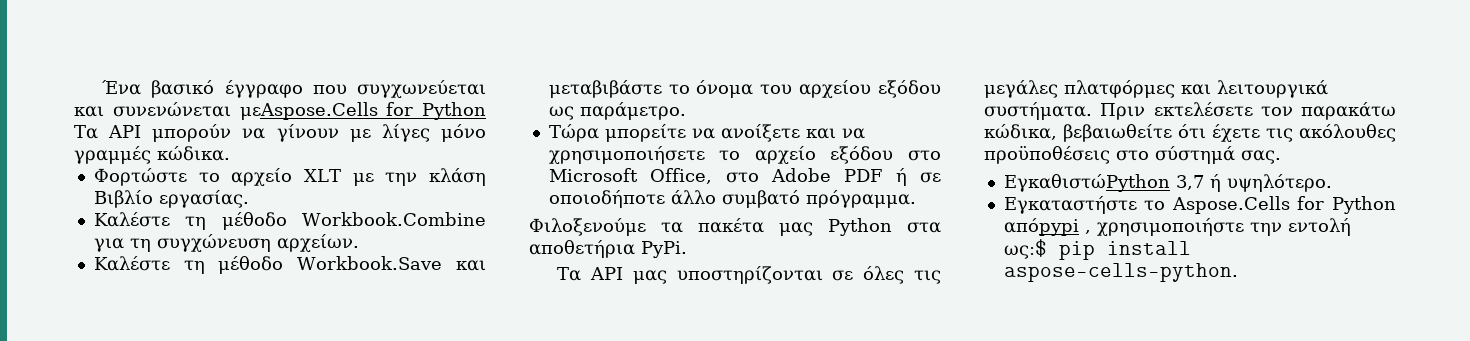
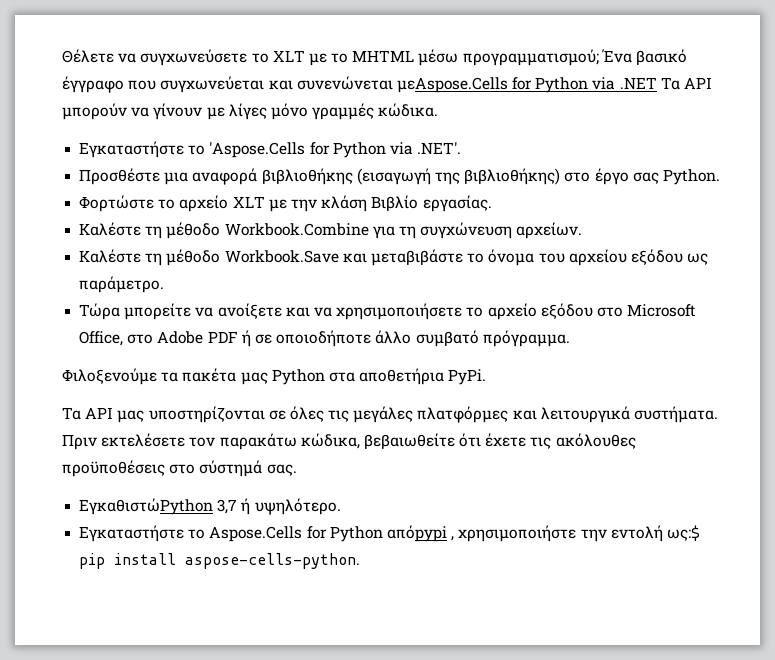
- Ένα βασικό έγγραφο που συγχωνεύεται και συνενώνεται μεAspose.Cells for Python Τα API μπορούν να γίνουν με λίγες μόνο γραμμές κώδικα.
+ Θέλετε να συγχωνεύσετε το XLT με το MHTML μέσω προγραμματισμού; Ένα βασικό έγγραφο που συγχωνεύεται και συνενώνεται μεAspose.Cells for Python via .NET Τα API μπορούν να γίνουν με λίγες μόνο γραμμές κώδικα.
+ Εγκαταστήστε το 'Aspose.Cells for Python via .NET'.
+ Προσθέστε μια αναφορά βιβλιοθήκης (εισαγωγή της βιβλιοθήκης) στο έργο σας Python.

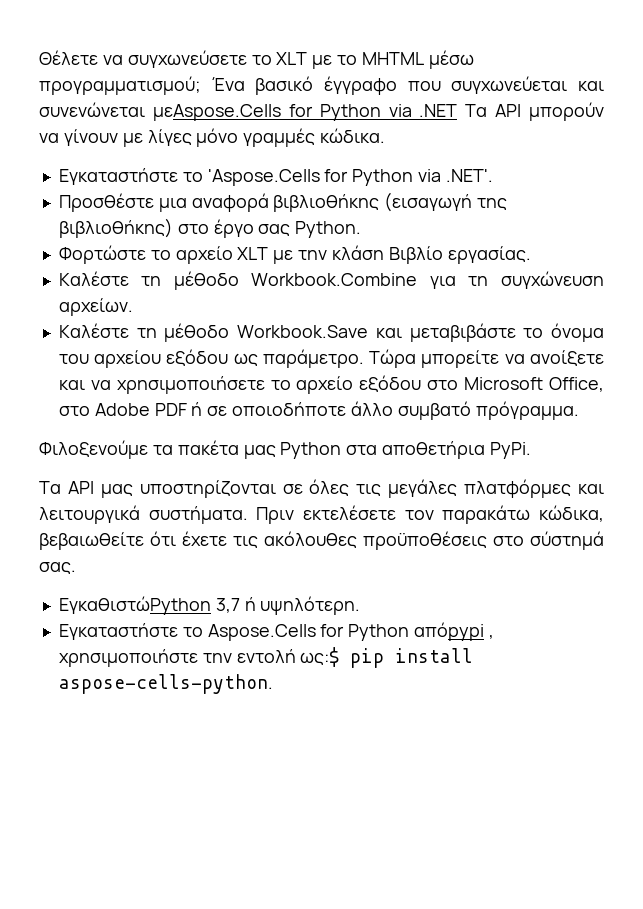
- Καλέστε τη μέθοδο Workbook.Save και μεταβιβάστε το όνομα του αρχείου εξόδου ως παράμετρο.
- Τώρα μπορείτε να ανοίξετε και να χρησιμοποιήσετε το αρχείο εξόδου στο Microsoft Office, στο Adobe PDF ή σε οποιοδήποτε άλλο συμβατό πρόγραμμα.
+ Καλέστε τη μέθοδο Workbook.Save και μεταβιβάστε το όνομα του αρχείου εξόδου ως παράμετρο. Τώρα μπορείτε να ανοίξετε και να χρησιμοποιήσετε το αρχείο εξόδου στο Microsoft Office, στο Adobe PDF ή σε οποιοδήποτε άλλο συμβατό πρόγραμμα.
- ΕγκαθιστώPython 3,7 ή υψηλότερο.
+ ΕγκαθιστώPython 3,7 ή υψηλότερη.

